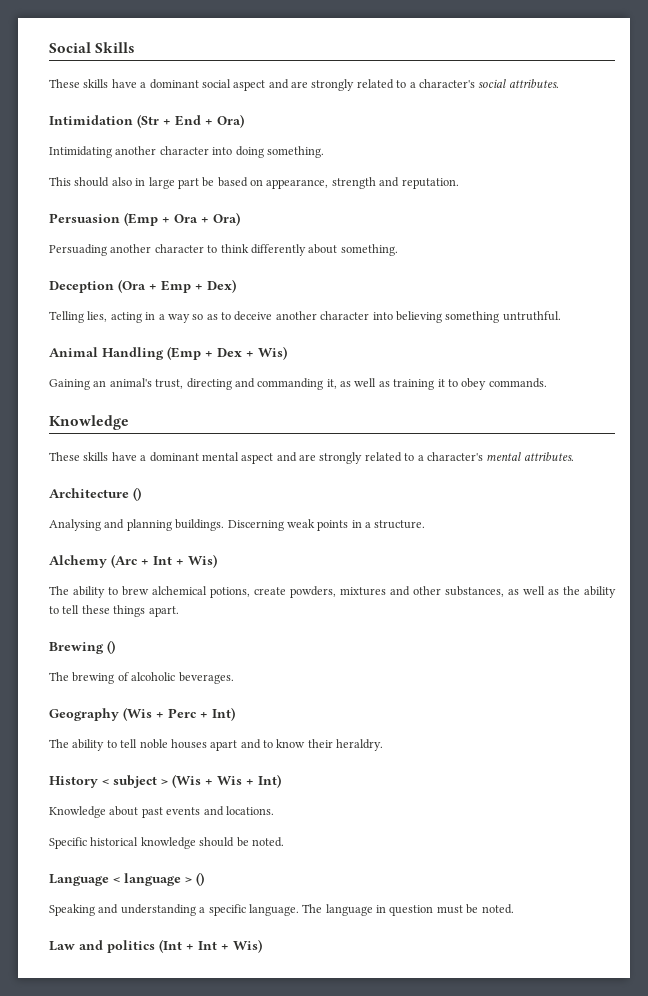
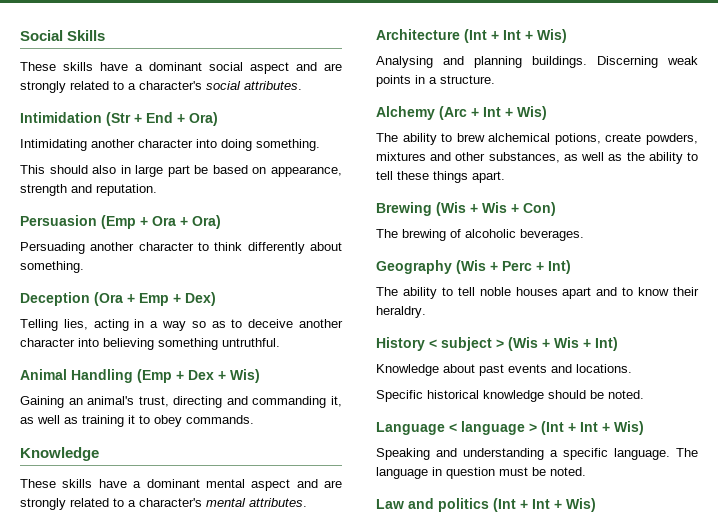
- Architecture ()
+ Architecture (Int + Int + Wis)
- Brewing ()
+ Brewing (Wis + Wis + Con)
- Language < language > ()
+ Language < language > (Int + Int + Wis)

